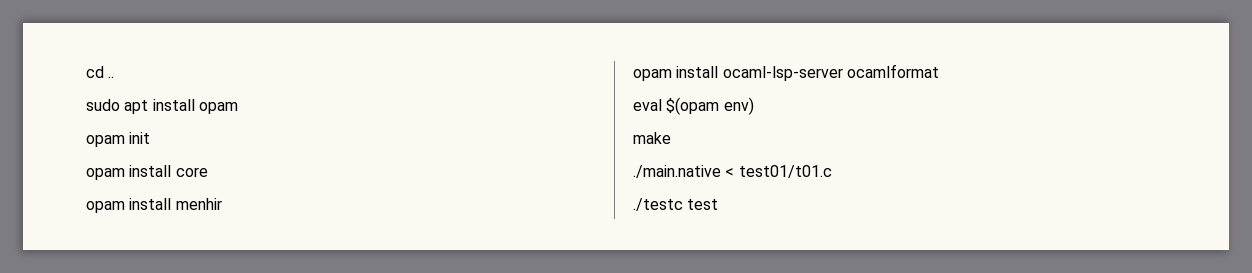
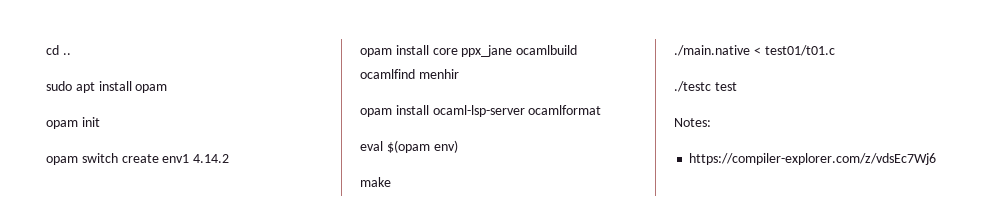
- opam install core
- opam install menhir
+ opam switch create env1 4.14.2
+ opam install core ppx_jane ocamlbuild ocamlfind menhir
+ Notes:
+ https://compiler-explorer.com/z/vdsEc7Wj6

